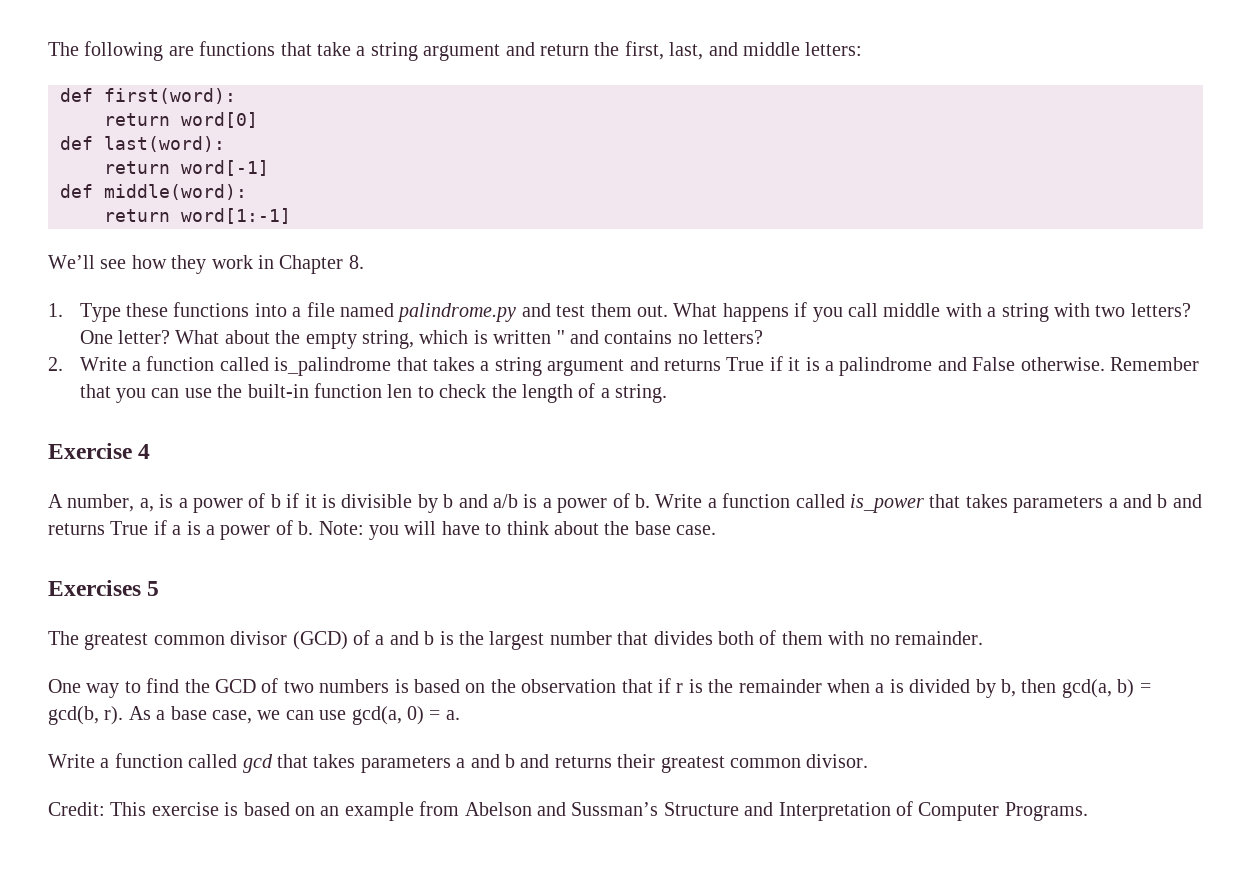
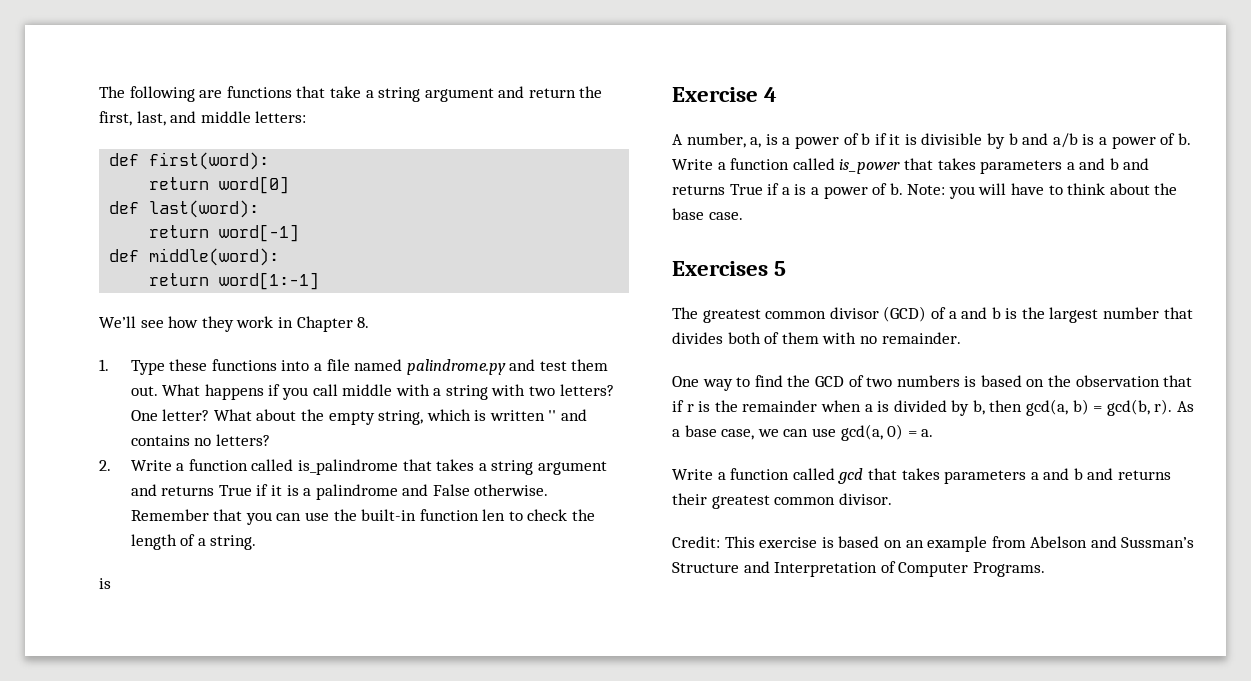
  Remember that you can use the built-in function len to check the length of a string.
+ is

